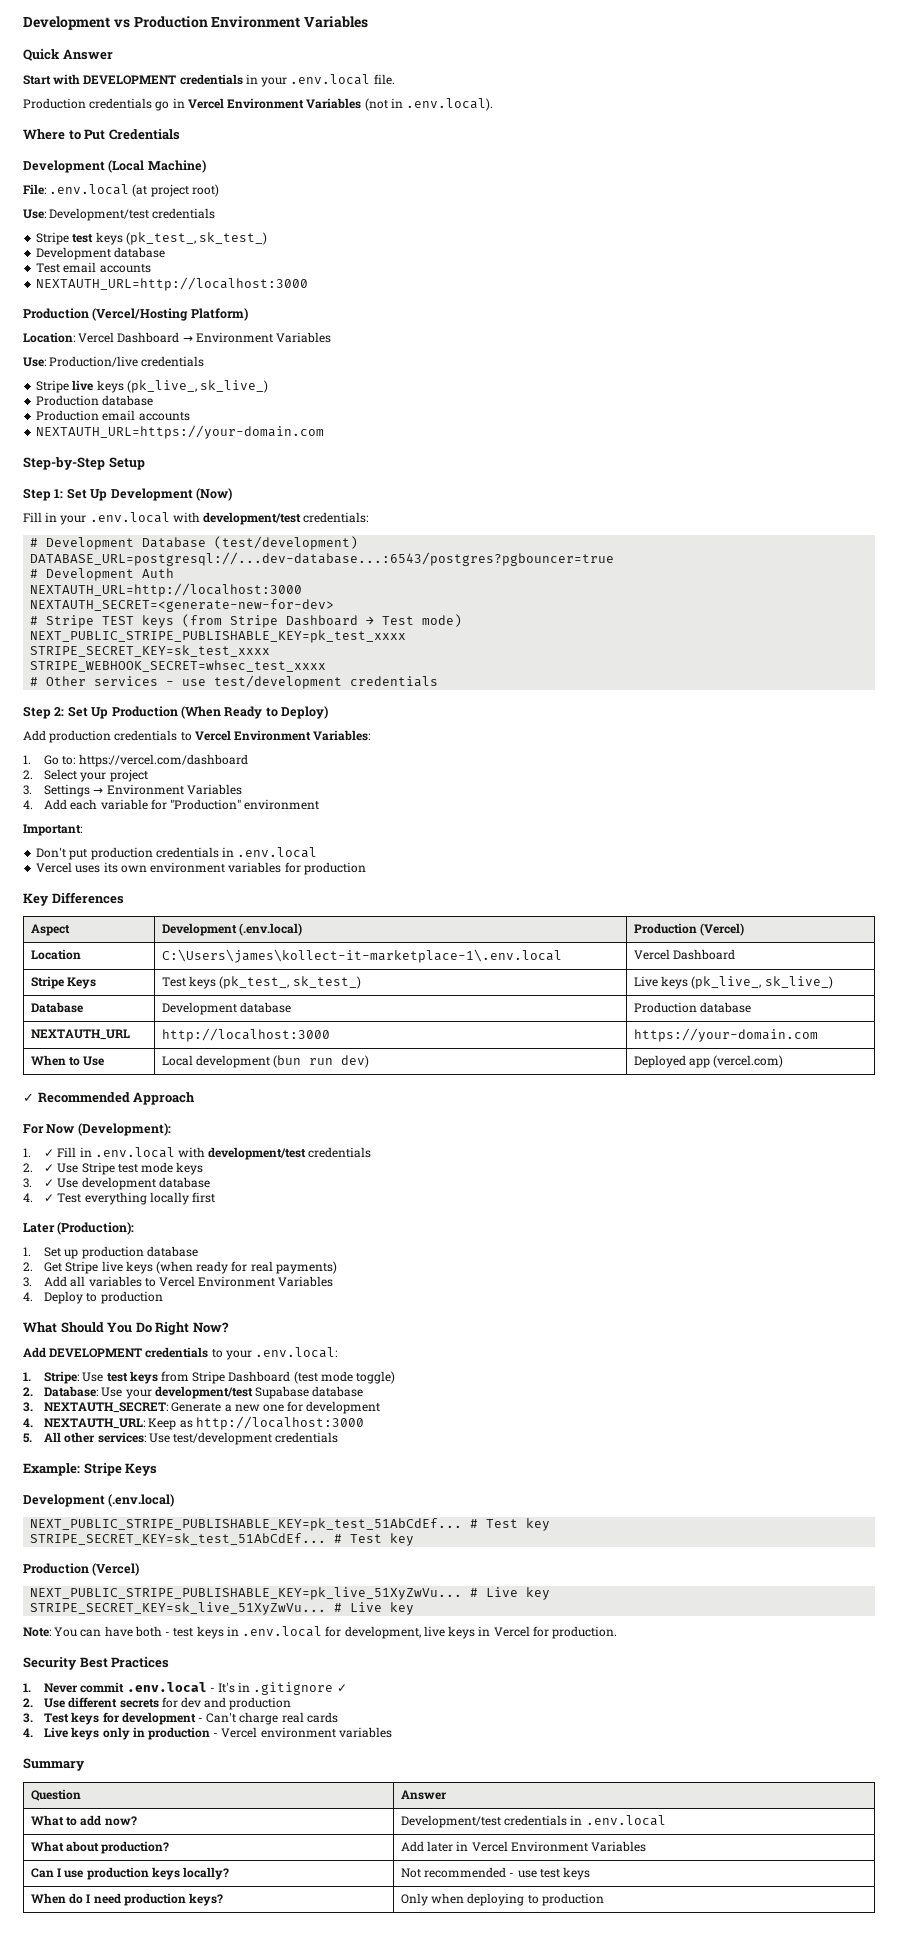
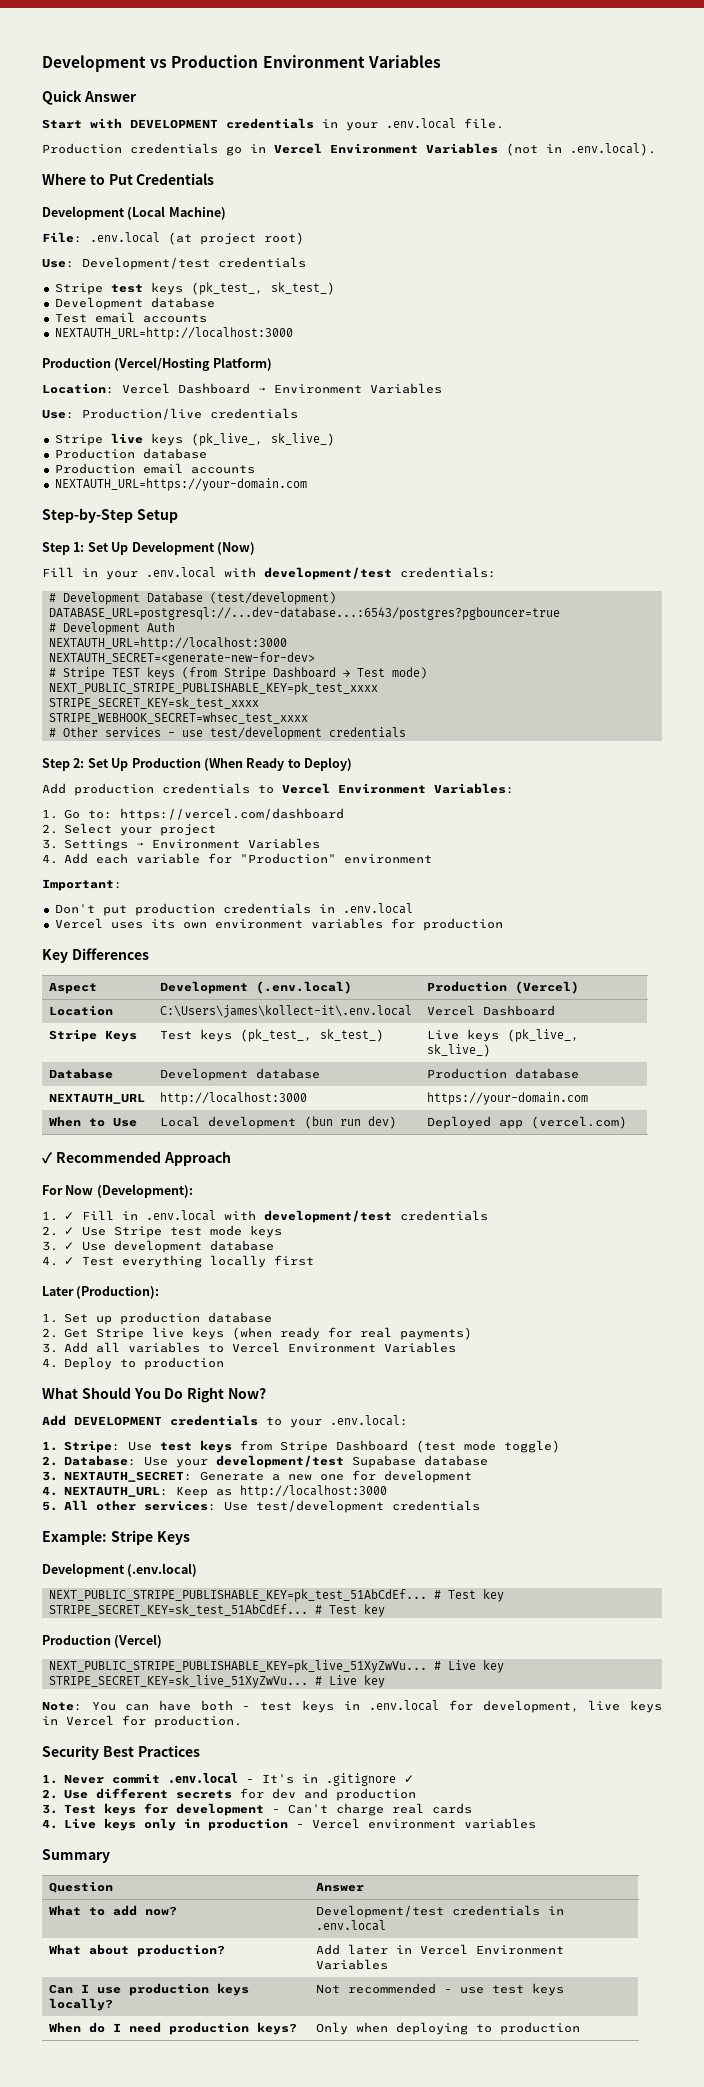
- Location | C:\Users\james\kollect-it-marketplace-1\.env.local | Vercel Dashboard
+ Location | C:\Users\james\kollect-it\.env.local | Vercel Dashboard

